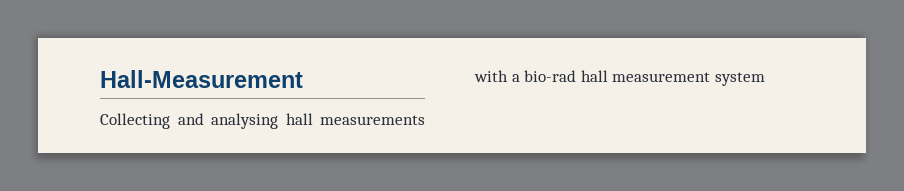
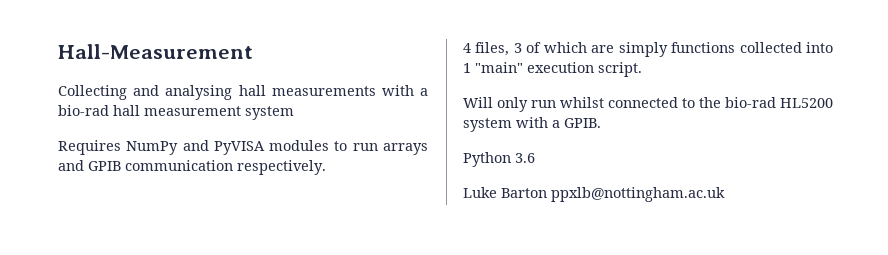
+ Requires NumPy and PyVISA modules to run arrays and GPIB communication respectively.
+ 4 files, 3 of which are simply functions collected into 1 "main" execution script.
+ Will only run whilst connected to the bio-rad HL5200 system with a GPIB.
+ Python 3.6
+ Luke Barton ppxlb@nottingham.ac.uk

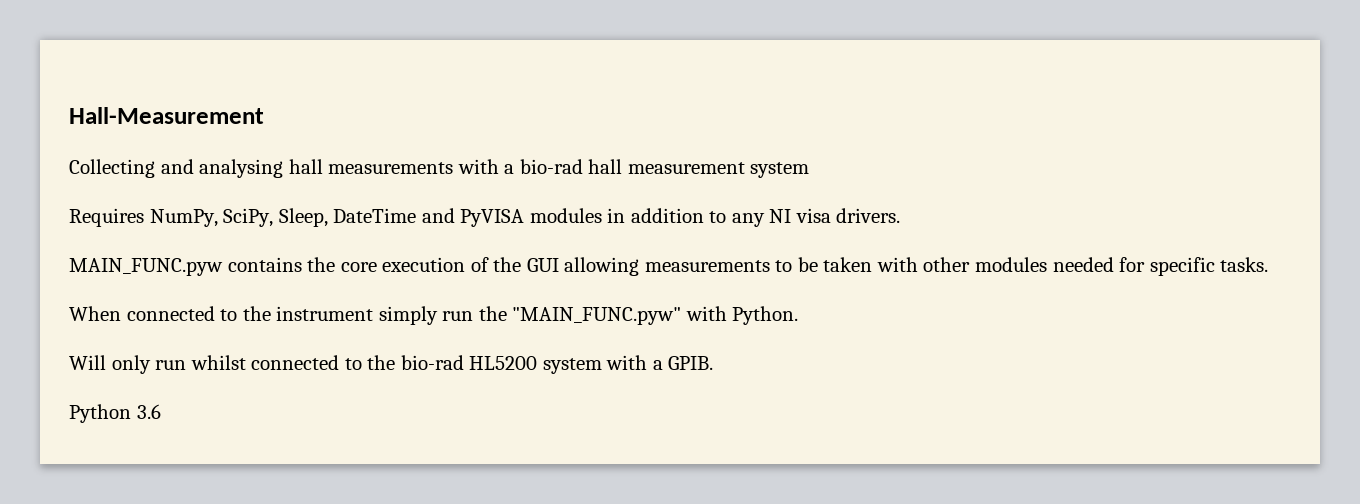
- Requires NumPy and PyVISA modules to run arrays and GPIB communication respectively.
- 4 files, 3 of which are simply functions collected into 1 "main" execution script.
+ Requires NumPy, SciPy, Sleep, DateTime and PyVISA modules in addition to any NI visa drivers.
+ MAIN_FUNC.pyw contains the core execution of the GUI allowing measurements to be taken with other modules needed for specific tasks.
+ When connected to the instrument simply run the "MAIN_FUNC.pyw" with Python.
- Luke Barton ppxlb@nottingham.ac.uk

